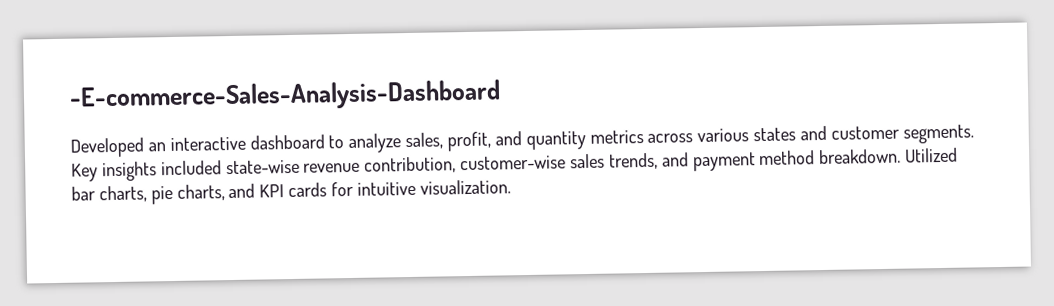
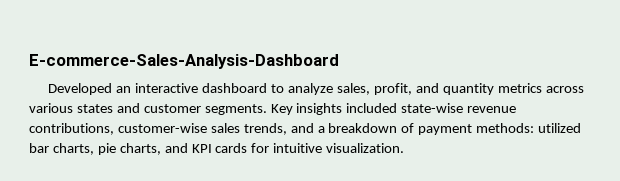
- -E-commerce-Sales-Analysis-Dashboard
+ E-commerce-Sales-Analysis-Dashboard
- Key insights included state-wise revenue contribution, customer-wise sales trends, and payment method breakdown. Utilized bar charts, pie charts, and KPI cards for intuitive visualization.
+ Key insights included state-wise revenue contributions, customer-wise sales trends, and a breakdown of payment methods: utilized bar charts, pie charts, and KPI cards for intuitive visualization.

